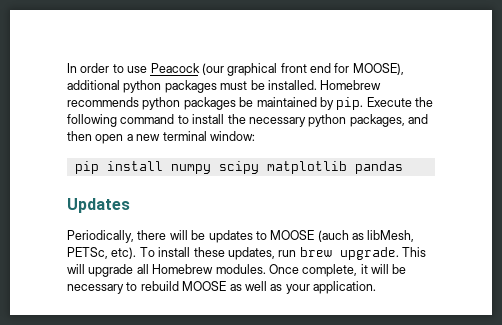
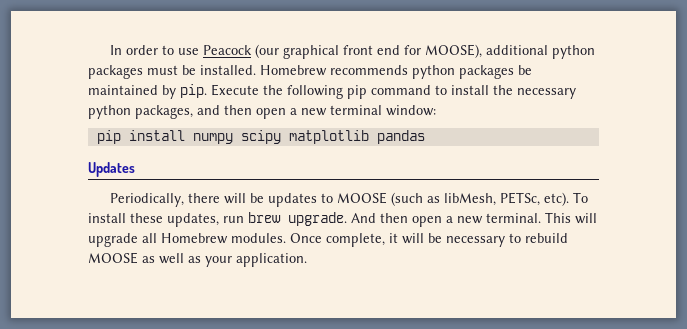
- Execute the following command to install the necessary python packages, and then open a new terminal window:
+ Execute the following pip command to install the necessary python packages, and then open a new terminal window:
- Periodically, there will be updates to MOOSE (auch as libMesh, PETSc, etc).
+ Periodically, there will be updates to MOOSE (such as libMesh, PETSc, etc).
+ And then open a new terminal.

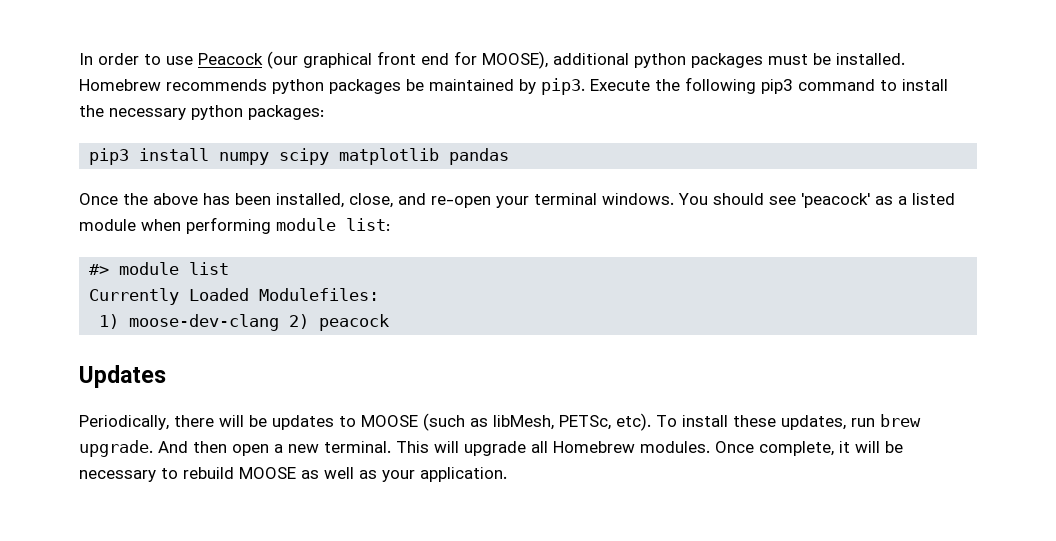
- Homebrew recommends python packages be maintained by pip.
+ Homebrew recommends python packages be maintained by pip3.
- Execute the following pip command to install the necessary python packages, and then open a new terminal window:
- pip install numpy scipy matplotlib pandas
+ Execute the following pip3 command to install the necessary python packages:
+ pip3 install numpy scipy matplotlib pandas
+ Once the above has been installed, close, and re-open your terminal windows. You should see 'peacock' as a listed module when performing module list:
+ #> module list
+ Currently Loaded Modulefiles:
+ 1) moose-dev-clang 2) peacock

